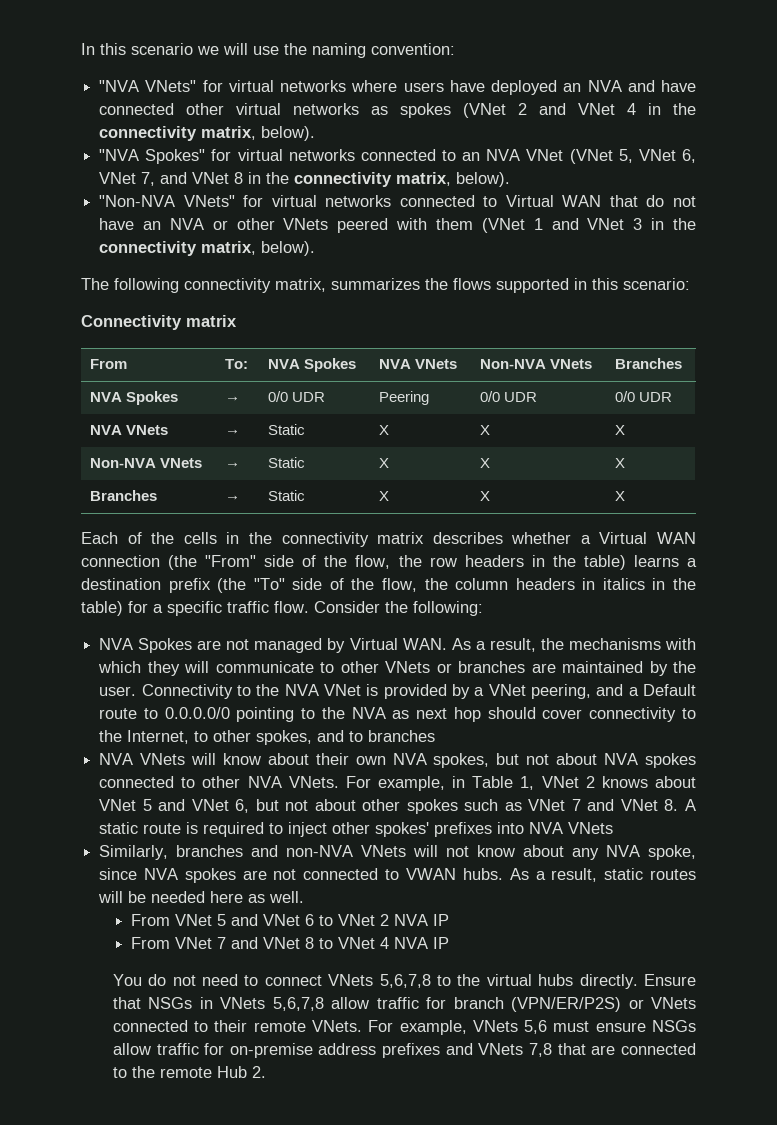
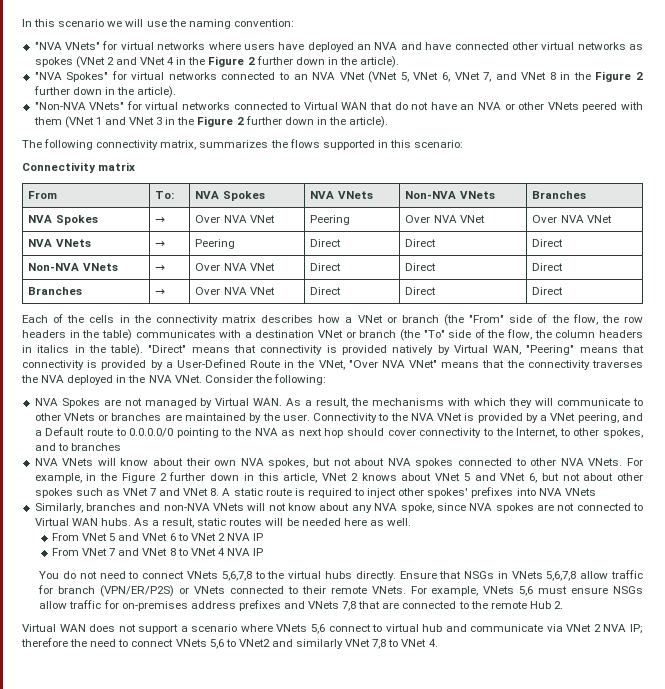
- "NVA VNets" for virtual networks where users have deployed an NVA and have connected other virtual networks as spokes (VNet 2 and VNet 4 in the connectivity matrix, below).
+ "NVA VNets" for virtual networks where users have deployed an NVA and have connected other virtual networks as spokes (VNet 2 and VNet 4 in the Figure 2 further down in the article).
- "NVA Spokes" for virtual networks connected to an NVA VNet (VNet 5, VNet 6, VNet 7, and VNet 8 in the connectivity matrix, below).
+ "NVA Spokes" for virtual networks connected to an NVA VNet (VNet 5, VNet 6, VNet 7, and VNet 8 in the Figure 2 further down in the article).
- "Non-NVA VNets" for virtual networks connected to Virtual WAN that do not have an NVA or other VNets peered with them (VNet 1 and VNet 3 in the connectivity matrix, below).
+ "Non-NVA VNets" for virtual networks connected to Virtual WAN that do not have an NVA or other VNets peered with them (VNet 1 and VNet 3 in the Figure 2 further down in the article).
- NVA Spokes | → | 0/0 UDR | Peering | 0/0 UDR | 0/0 UDR
+ NVA Spokes | → | Over NVA VNet | Peering | Over NVA VNet | Over NVA VNet
- NVA VNets | → | Static | X | X | X
+ NVA VNets | → | Peering | Direct | Direct | Direct
- Non-NVA VNets | → | Static | X | X | X
- Branches | → | Static | X | X | X
+ Non-NVA VNets | → | Over NVA VNet | Direct | Direct | Direct
+ Branches | → | Over NVA VNet | Direct | Direct | Direct
- Each of the cells in the connectivity matrix describes whether a Virtual WAN connection (the "From" side of the flow, the row headers in the table) learns a destination prefix (the "To" side of the flow, the column headers in italics in the table) for a specific traffic flow.
+ Each of the cells in the connectivity matrix describes how a VNet or branch (the "From" side of the flow, the row headers in the table) communicates with a destination VNet or branch (the "To" side of the flow, the column headers in italics in the table). "Direct" means that connectivity is provided natively by Virtual WAN, "Peering" means that connectivity is provided by a User-Defined Route in the VNet, "Over NVA VNet" means that the connectivity traverses the NVA deployed in the NVA VNet.
- For example, in Table 1, VNet 2 knows about VNet 5 and VNet 6, but not about other spokes such as VNet 7 and VNet 8. A static route is required to inject other spokes' prefixes into NVA VNets
+ For example, in the Figure 2 further down in this article, VNet 2 knows about VNet 5 and VNet 6, but not about other spokes such as VNet 7 and VNet 8. A static route is required to inject other spokes' prefixes into NVA VNets
- Similarly, branches and non-NVA VNets will not know about any NVA spoke, since NVA spokes are not connected to VWAN hubs.
+ Similarly, branches and non-NVA VNets will not know about any NVA spoke, since NVA spokes are not connected to Virtual WAN hubs.
- For example, VNets 5,6 must ensure NSGs allow traffic for on-premise address prefixes and VNets 7,8 that are connected to the remote Hub 2.
+ For example, VNets 5,6 must ensure NSGs allow traffic for on-premises address prefixes and VNets 7,8 that are connected to the remote Hub 2.
+ Virtual WAN does not support a scenario where VNets 5,6 connect to virtual hub and communicate via VNet 2 NVA IP; therefore the need to connect VNets 5,6 to VNet2 and similarly VNet 7,8 to VNet 4.

